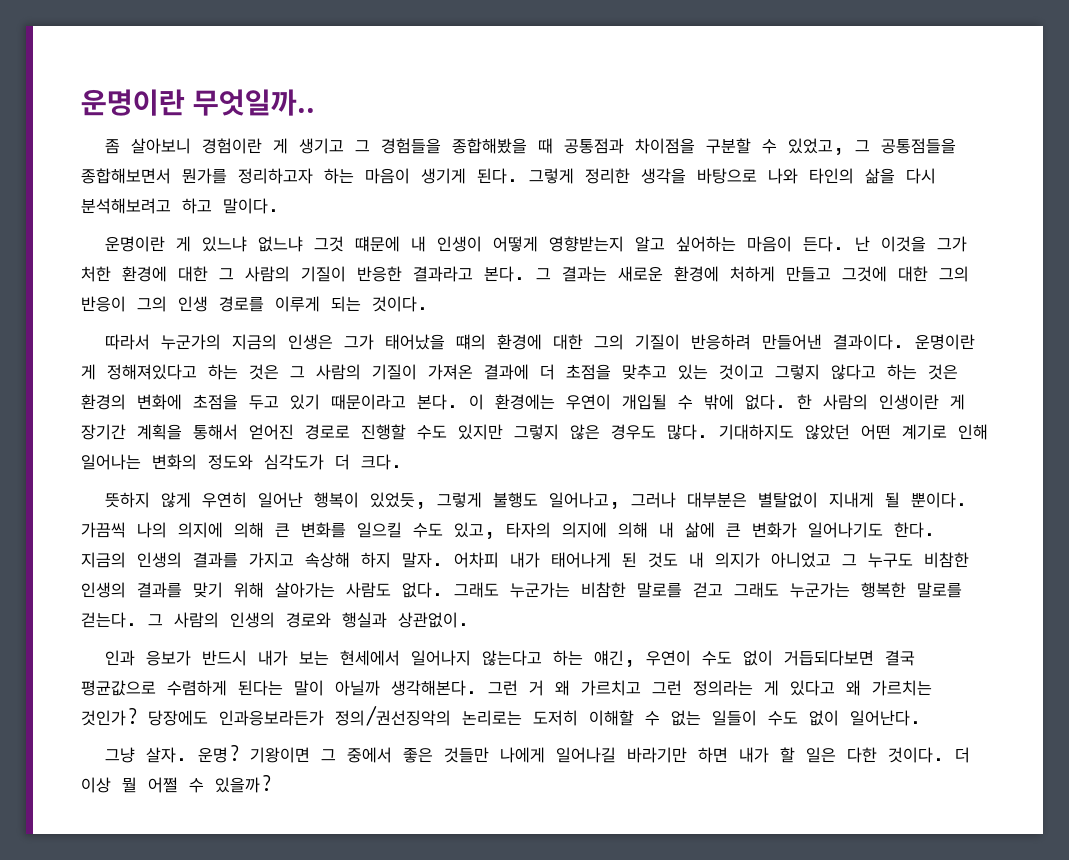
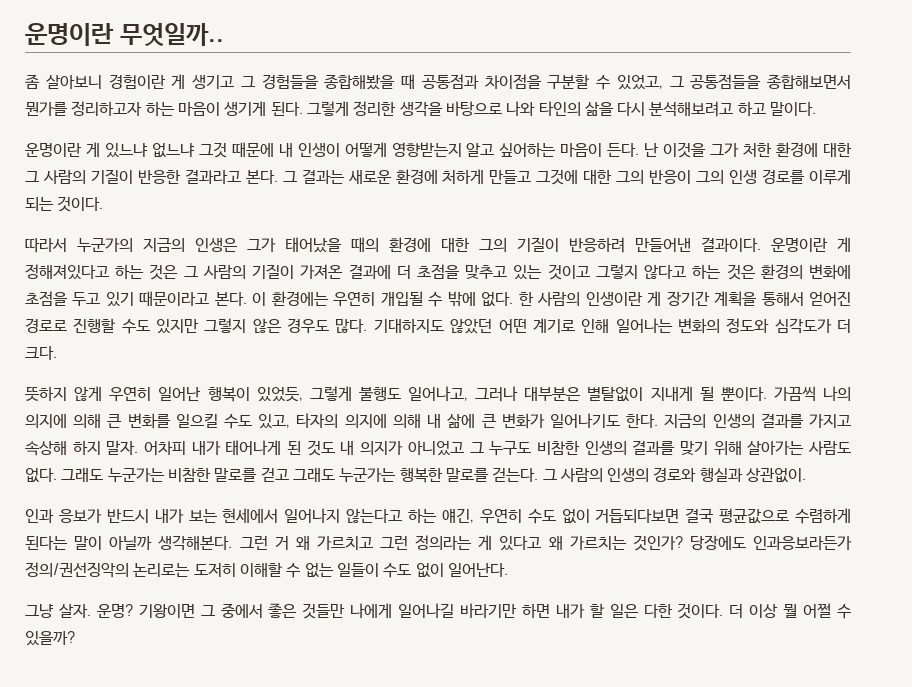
- 운명이란 게 있느냐 없느냐 그것 떄문에 내 인생이 어떻게 영향받는지 알고 싶어하는 마음이 든다.
+ 운명이란 게 있느냐 없느냐 그것 때문에 내 인생이 어떻게 영향받는지 알고 싶어하는 마음이 든다.
- 따라서 누군가의 지금의 인생은 그가 태어났을 떄의 환경에 대한 그의 기질이 반응하려 만들어낸 결과이다.
+ 따라서 누군가의 지금의 인생은 그가 태어났을 때의 환경에 대한 그의 기질이 반응하려 만들어낸 결과이다.
- 이 환경에는 우연이 개입될 수 밖에 없다.
+ 이 환경에는 우연히 개입될 수 밖에 없다.
- 인과 응보가 반드시 내가 보는 현세에서 일어나지 않는다고 하는 얘긴, 우연이 수도 없이 거듭되다보면 결국 평균값으로 수렴하게 된다는 말이 아닐까 생각해본다.
+ 인과 응보가 반드시 내가 보는 현세에서 일어나지 않는다고 하는 얘긴, 우연히 수도 없이 거듭되다보면 결국 평균값으로 수렴하게 된다는 말이 아닐까 생각해본다.

